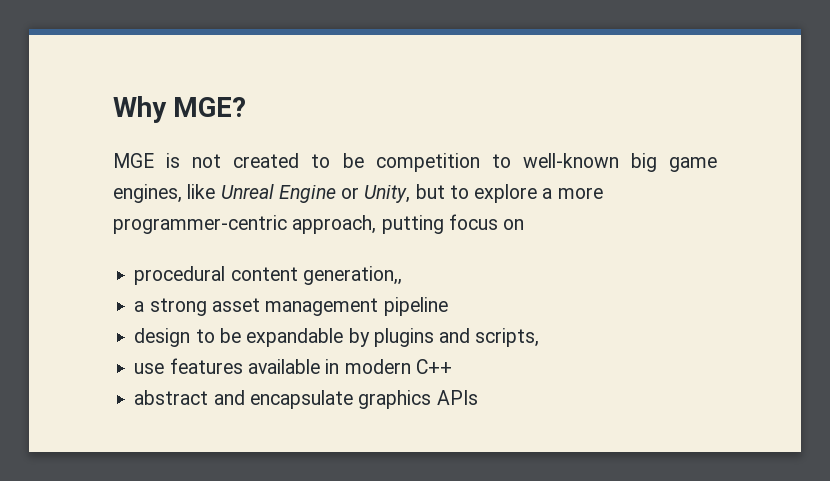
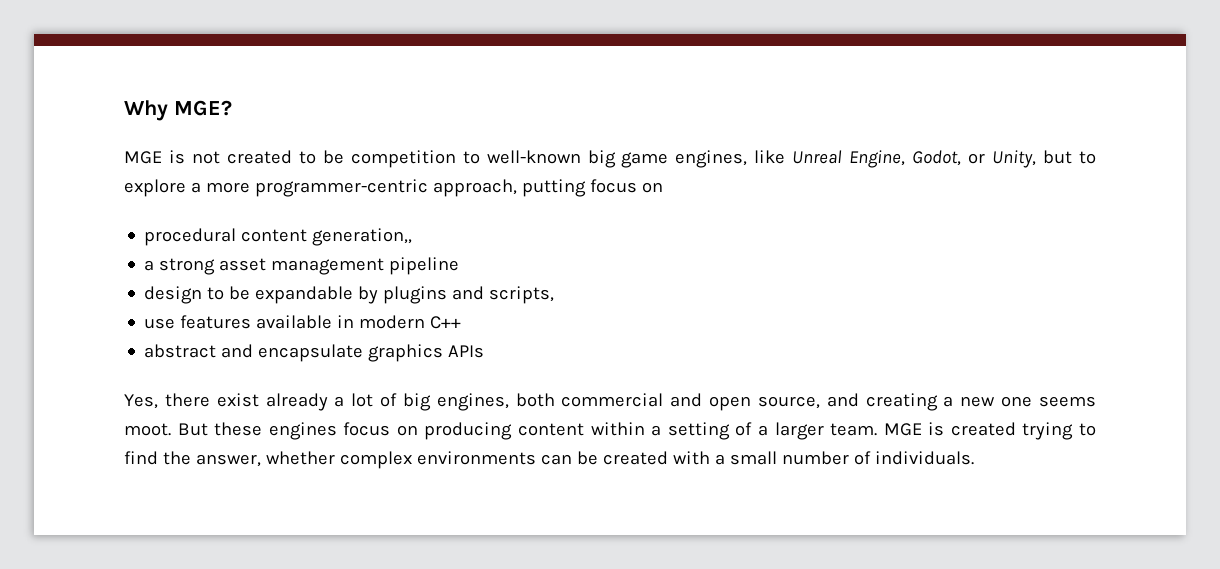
- MGE is not created to be competition to well-known big game engines, like Unreal Engine or Unity, but to explore a more programmer-centric approach, putting focus on
+ MGE is not created to be competition to well-known big game engines, like Unreal Engine, Godot, or Unity, but to explore a more programmer-centric approach, putting focus on
+ Yes, there exist already a lot of big engines, both commercial and open source, and creating a new one seems moot. But these engines focus on producing content within a setting of a larger team. MGE is created trying to find the answer, whether complex environments can be created with a small number of individuals.

